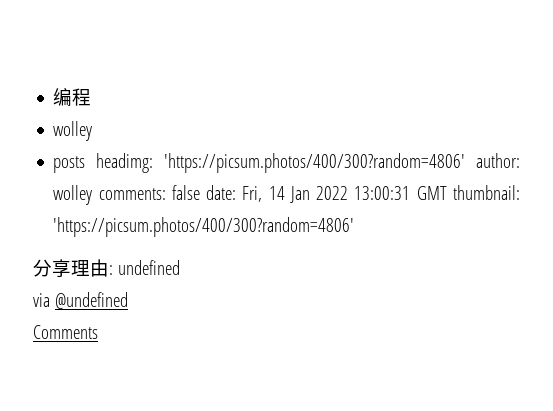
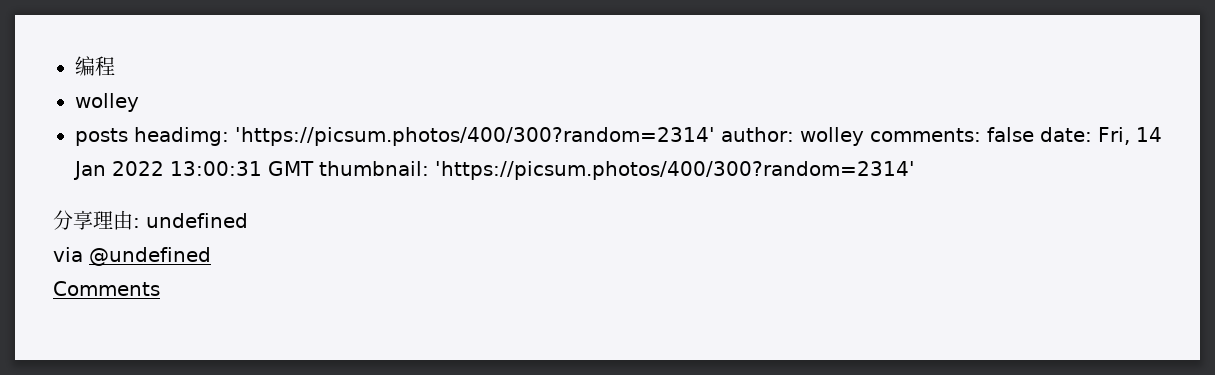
- posts headimg: 'https://picsum.photos/400/300?random=4806' author: wolley comments: false date: Fri, 14 Jan 2022 13:00:31 GMT thumbnail: 'https://picsum.photos/400/300?random=4806'
+ posts headimg: 'https://picsum.photos/400/300?random=2314' author: wolley comments: false date: Fri, 14 Jan 2022 13:00:31 GMT thumbnail: 'https://picsum.photos/400/300?random=2314'

